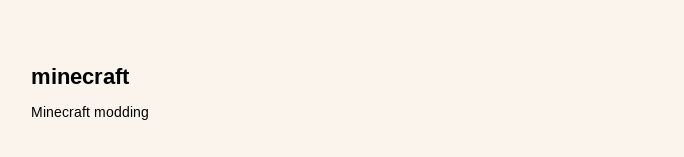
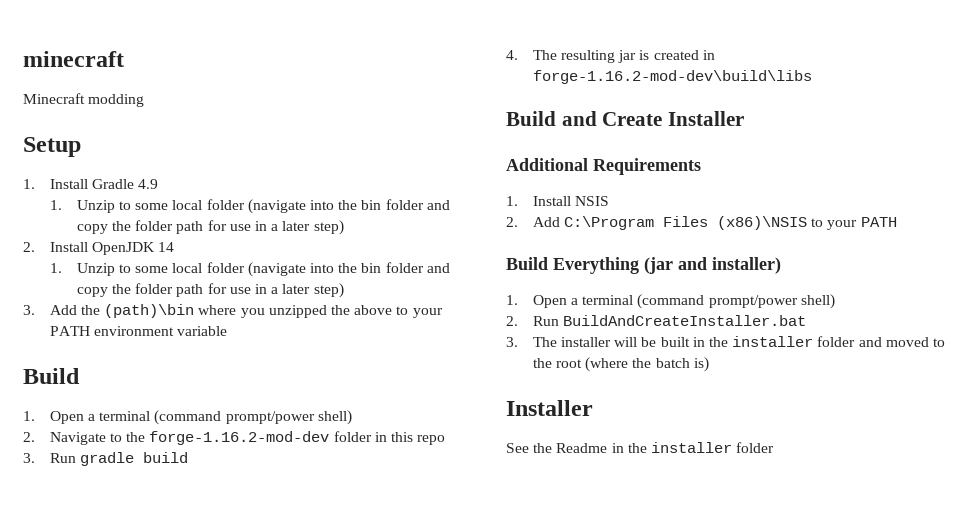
+ Setup
+ 1. Install Gradle 4.9
+ 1. Unzip to some local folder (navigate into the bin folder and copy the folder path for use in a later step)
+ 2. Install OpenJDK 14
+ 1. Unzip to some local folder (navigate into the bin folder and copy the folder path for use in a later step)
+ 3. Add the (path)\bin where you unzipped the above to your PATH environment variable
+ Build
+ 1. Open a terminal (command prompt/power shell)
+ 2. Navigate to the forge-1.16.2-mod-dev folder in this repo
+ 3. Run gradle build
+ 4. The resulting jar is created in forge-1.16.2-mod-dev\build\libs
+ Build and Create Installer
+ Additional Requirements
+ 1. Install NSIS
+ 2. Add C:\Program Files (x86)\NSIS to your PATH
+ Build Everything (jar and installer)
+ 1. Open a terminal (command prompt/power shell)
+ 2. Run BuildAndCreateInstaller.bat
+ 3. The installer will be built in the installer folder and moved to the root (where the batch is)
+ Installer
+ See the Readme in the installer folder

